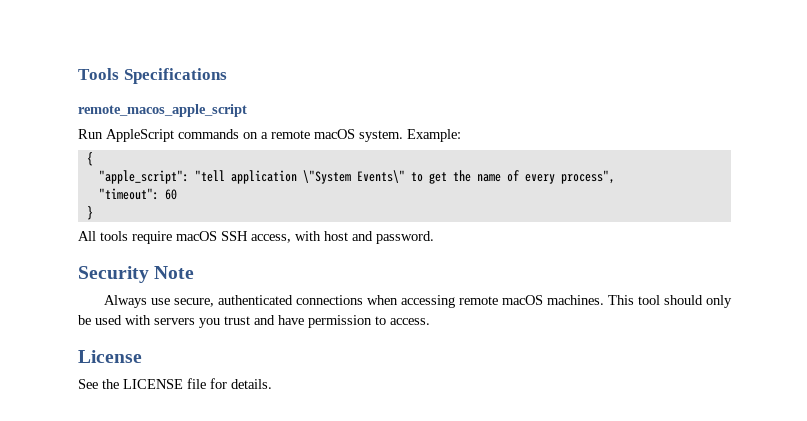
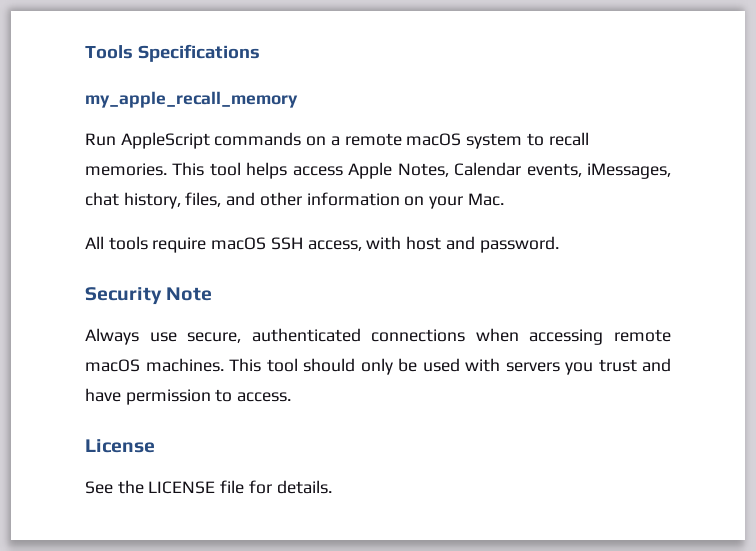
- remote_macos_apple_script
+ my_apple_recall_memory
- Run AppleScript commands on a remote macOS system. Example:
- {
- "apple_script": "tell application \"System Events\" to get the name of every process",
- "timeout": 60
- }
+ Run AppleScript commands on a remote macOS system to recall memories. This tool helps access Apple Notes, Calendar events, iMessages, chat history, files, and other information on your Mac.

